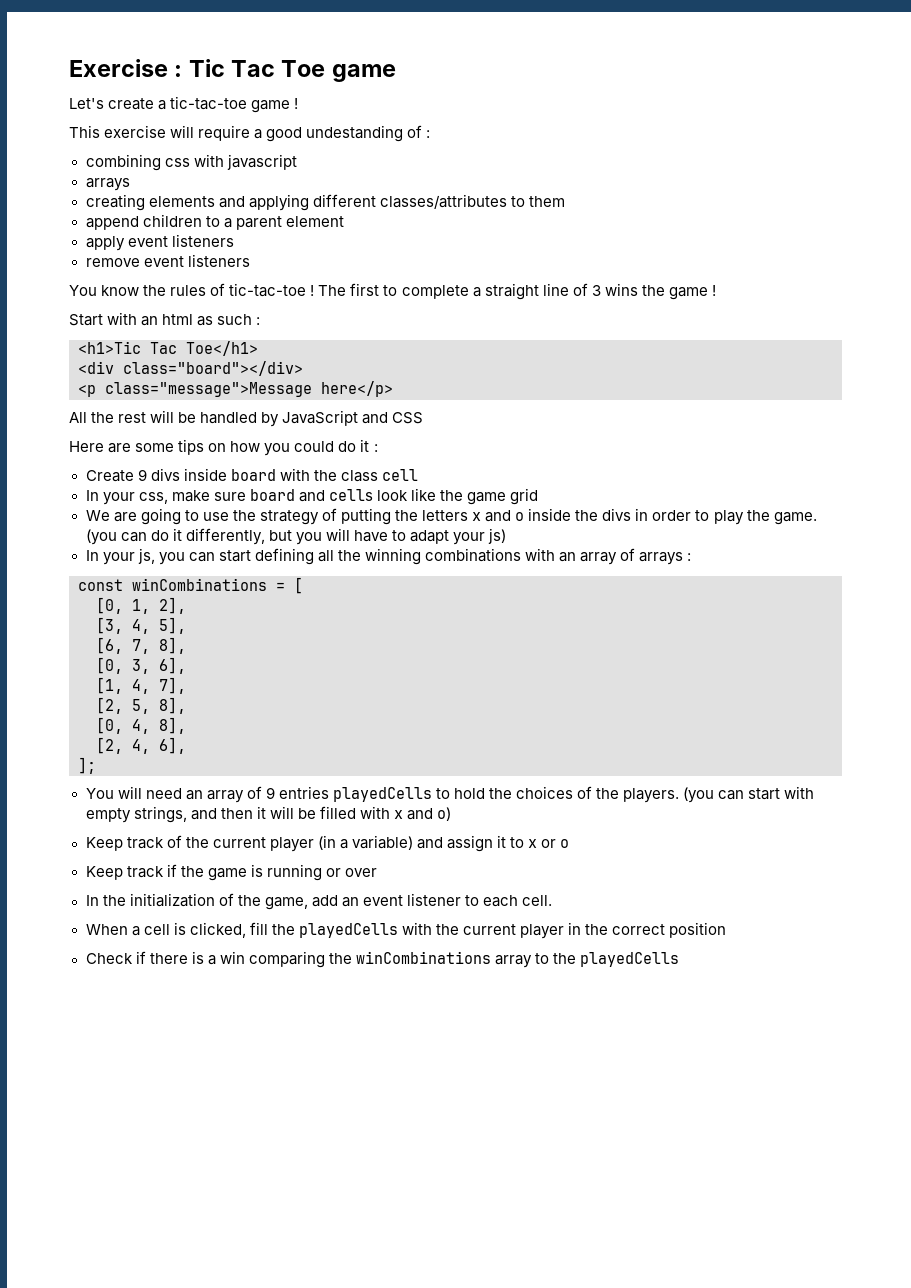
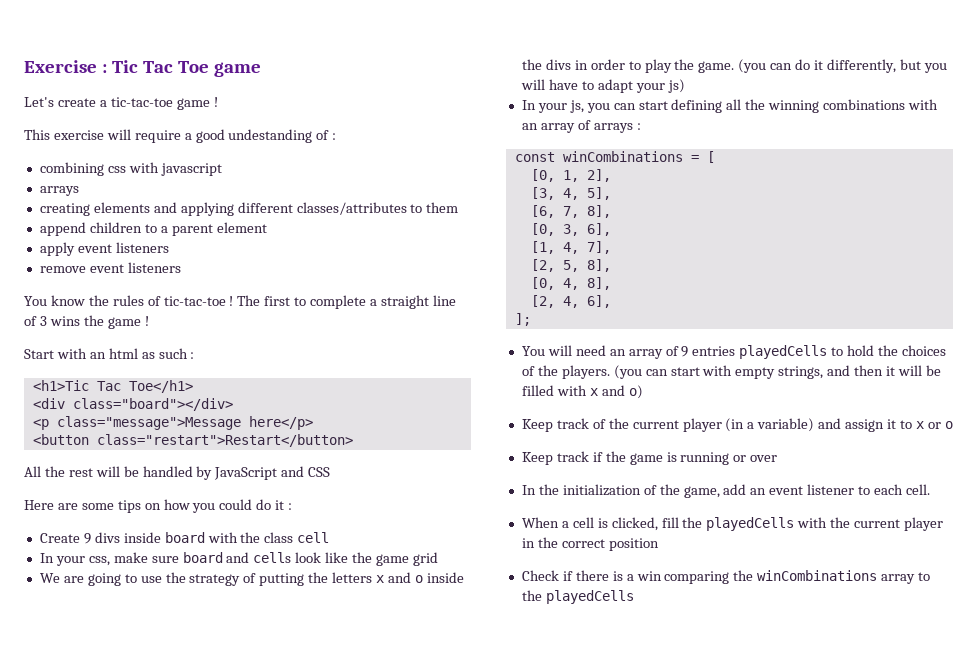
+ <button class="restart">Restart</button>

